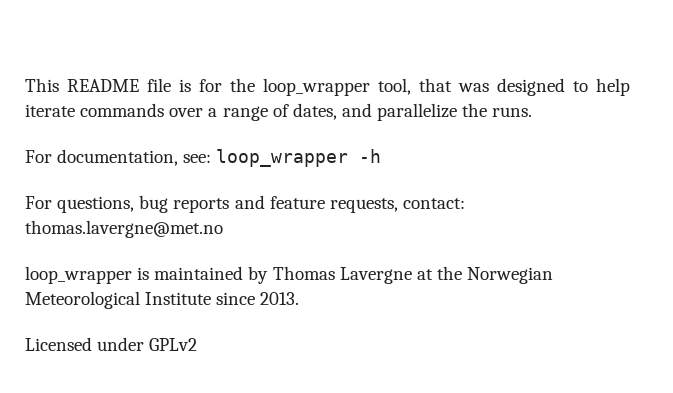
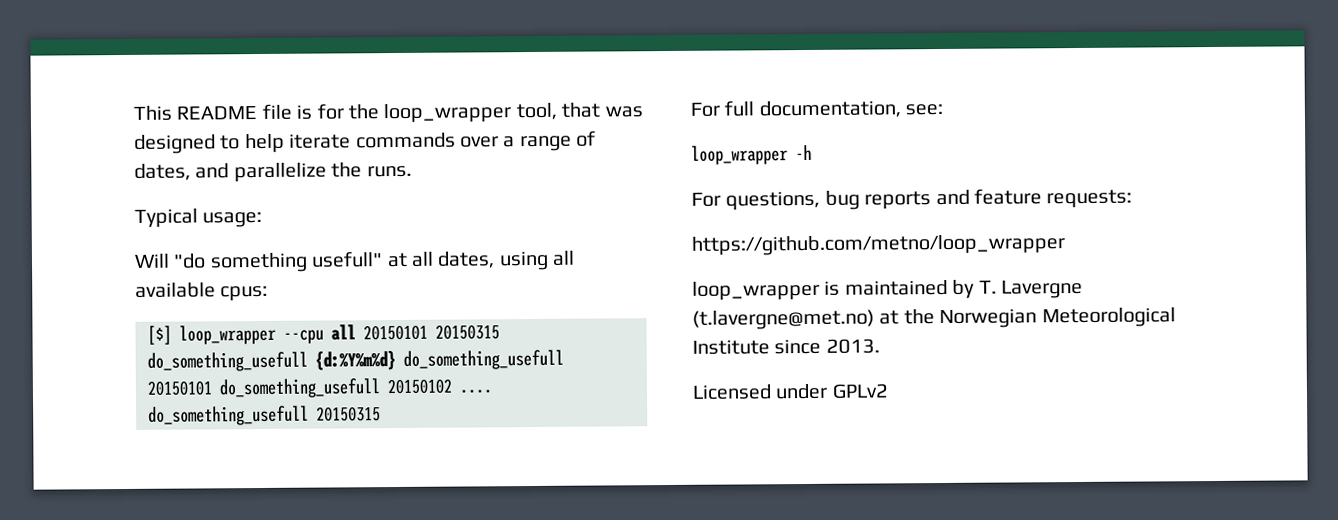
- For documentation, see: loop_wrapper -h
+ Typical usage:
+ Will "do something usefull" at all dates, using all available cpus:
+ [$] loop_wrapper --cpu all 20150101 20150315 do_something_usefull {d:%Y%m%d} do_something_usefull 20150101 do_something_usefull 20150102 .... do_something_usefull 20150315
+ For full documentation, see:
+ loop_wrapper -h
- For questions, bug reports and feature requests, contact: thomas.lavergne@met.no
+ For questions, bug reports and feature requests:
+ https://github.com/metno/loop_wrapper
- loop_wrapper is maintained by Thomas Lavergne at the Norwegian Meteorological Institute since 2013.
+ loop_wrapper is maintained by T. Lavergne (t.lavergne@met.no) at the Norwegian Meteorological Institute since 2013.

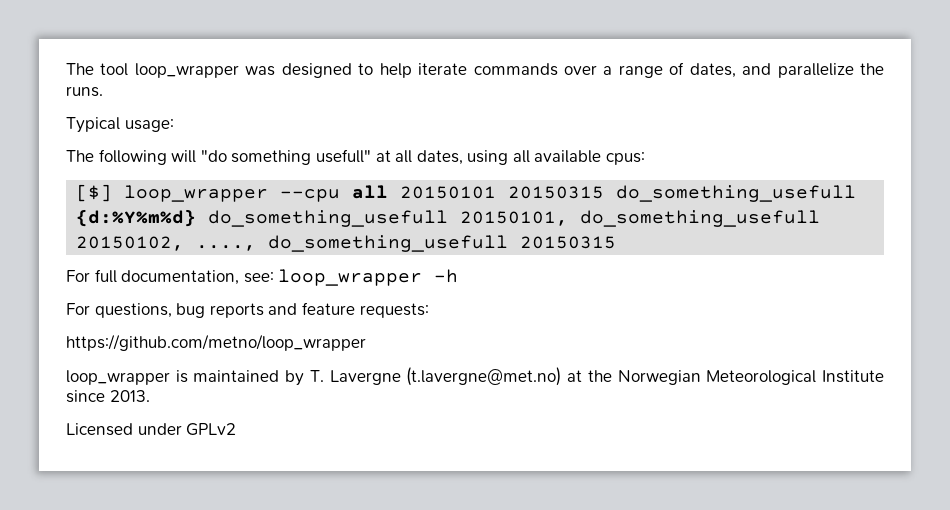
- This README file is for the loop_wrapper tool, that was designed to help iterate commands over a range of dates, and parallelize the runs.
+ The tool loop_wrapper was designed to help iterate commands over a range of dates, and parallelize the runs.
- Will "do something usefull" at all dates, using all available cpus:
+ The following will "do something usefull" at all dates, using all available cpus:
- [$] loop_wrapper --cpu all 20150101 20150315 do_something_usefull {d:%Y%m%d} do_something_usefull 20150101 do_something_usefull 20150102 .... do_something_usefull 20150315
+ [$] loop_wrapper --cpu all 20150101 20150315 do_something_usefull {d:%Y%m%d} do_something_usefull 20150101, do_something_usefull 20150102, ...., do_something_usefull 20150315
- For full documentation, see:
- loop_wrapper -h
+ For full documentation, see: loop_wrapper -h

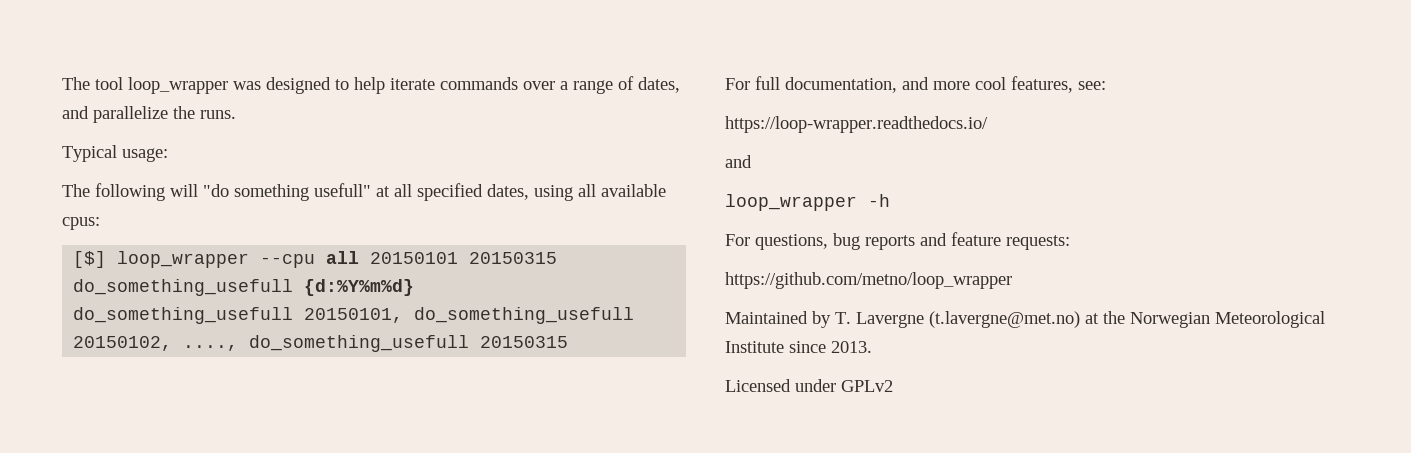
- The following will "do something usefull" at all dates, using all available cpus:
+ The following will "do something usefull" at all specified dates, using all available cpus:
- [$] loop_wrapper --cpu all 20150101 20150315 do_something_usefull {d:%Y%m%d} do_something_usefull 20150101, do_something_usefull 20150102, ...., do_something_usefull 20150315
+ [$] loop_wrapper --cpu all 20150101 20150315 do_something_usefull {d:%Y%m%d}
+ do_something_usefull 20150101, do_something_usefull 20150102, ...., do_something_usefull 20150315
- For full documentation, see: loop_wrapper -h
+ For full documentation, and more cool features, see:
+ https://loop-wrapper.readthedocs.io/
+ and
+ loop_wrapper -h
- loop_wrapper is maintained by T. Lavergne (t.lavergne@met.no) at the Norwegian Meteorological Institute since 2013.
+ Maintained by T. Lavergne (t.lavergne@met.no) at the Norwegian Meteorological Institute since 2013.

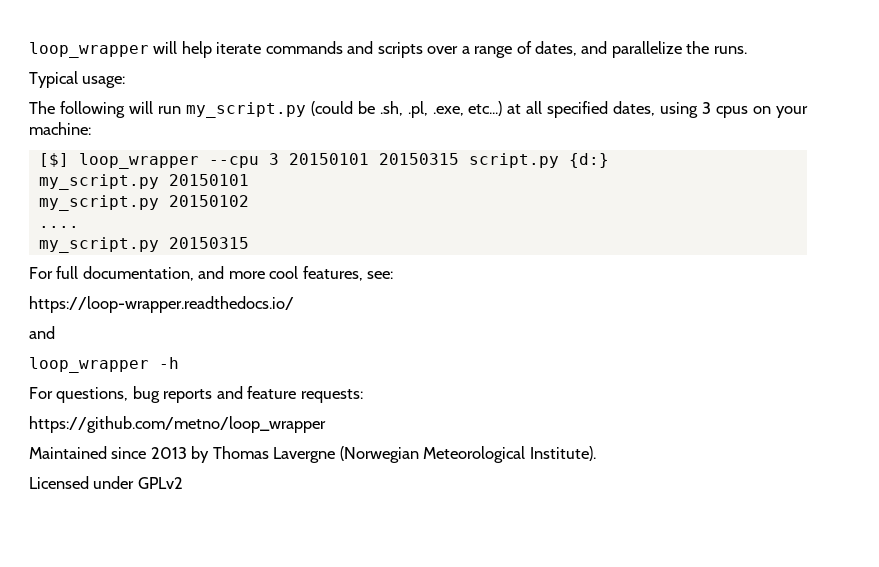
- The tool loop_wrapper was designed to help iterate commands over a range of dates, and parallelize the runs.
+ loop_wrapper will help iterate commands and scripts over a range of dates, and parallelize the runs.
- The following will "do something usefull" at all specified dates, using all available cpus:
+ The following will run my_script.py (could be .sh, .pl, .exe, etc...) at all specified dates, using 3 cpus on your machine:
- [$] loop_wrapper --cpu all 20150101 20150315 do_something_usefull {d:%Y%m%d}
- do_something_usefull 20150101, do_something_usefull 20150102, ...., do_something_usefull 20150315
+ [$] loop_wrapper --cpu 3 20150101 20150315 script.py {d:}
+ my_script.py 20150101
+ my_script.py 20150102
+ ....
+ my_script.py 20150315
- Maintained by T. Lavergne (t.lavergne@met.no) at the Norwegian Meteorological Institute since 2013.
+ Maintained since 2013 by Thomas Lavergne (Norwegian Meteorological Institute).

